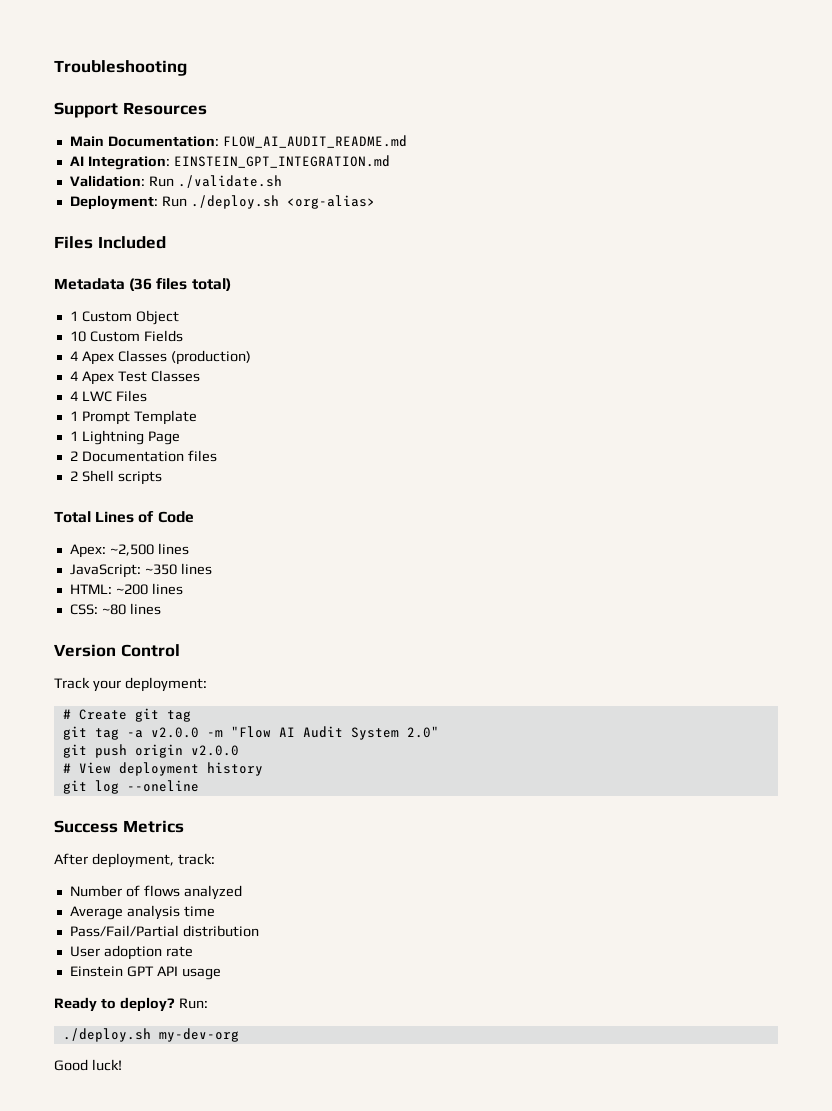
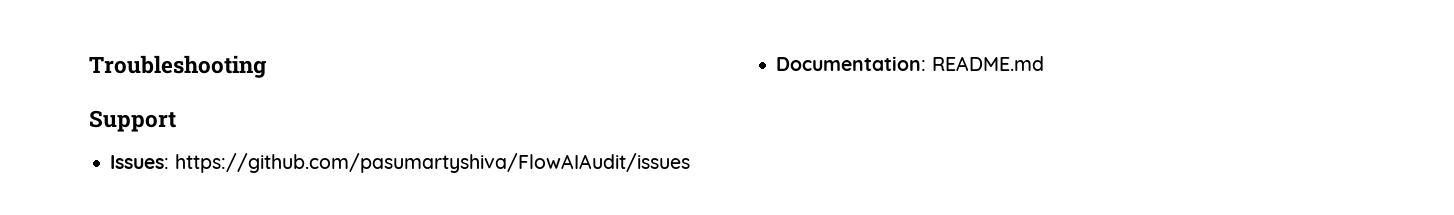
- Support Resources
- Main Documentation: FLOW_AI_AUDIT_README.md
- AI Integration: EINSTEIN_GPT_INTEGRATION.md
- Validation: Run ./validate.sh
- Deployment: Run ./deploy.sh <org-alias>
- Files Included
- Metadata (36 files total)
- 1 Custom Object
- 10 Custom Fields
- 4 Apex Classes (production)
- 4 Apex Test Classes
- 4 LWC Files
- 1 Prompt Template
- 1 Lightning Page
- 2 Documentation files
- 2 Shell scripts
- Total Lines of Code
- Apex: ~2,500 lines
- JavaScript: ~350 lines
- HTML: ~200 lines
- CSS: ~80 lines
- Version Control
- Track your deployment:
- # Create git tag
- git tag -a v2.0.0 -m "Flow AI Audit System 2.0"
- git push origin v2.0.0
- # View deployment history
- git log --oneline
- Success Metrics
- After deployment, track:
- Number of flows analyzed
- Average analysis time
- Pass/Fail/Partial distribution
- User adoption rate
- Einstein GPT API usage
- Ready to deploy? Run:
- ./deploy.sh my-dev-org
- Good luck!
+ Support
+ Issues: https://github.com/pasumartyshiva/FlowAIAudit/issues
+ Documentation: README.md

